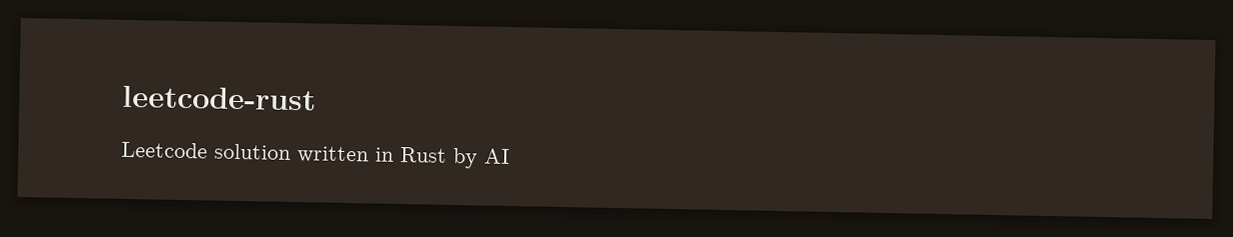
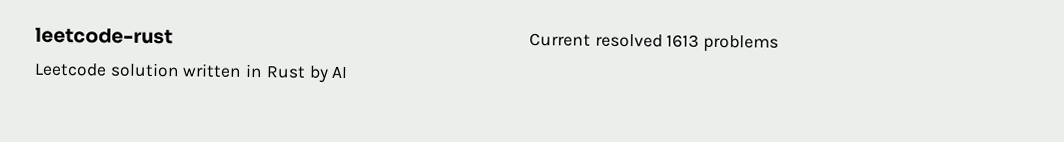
+ Current resolved 1613 problems

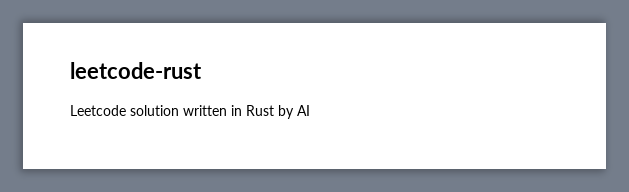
- Current resolved 1613 problems

